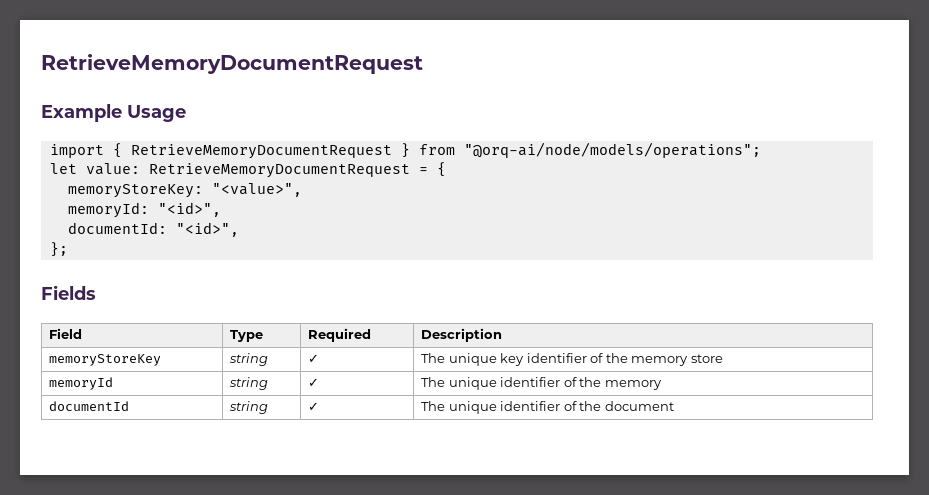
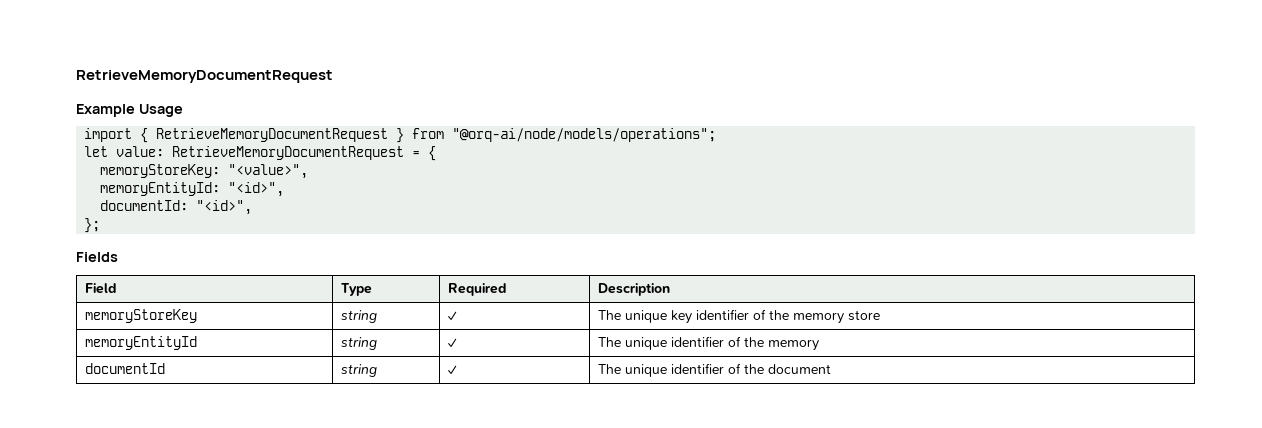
- memoryId: "<id>",
+ memoryEntityId: "<id>",
- memoryId | string | ✓ | The unique identifier of the memory
+ memoryEntityId | string | ✓ | The unique identifier of the memory

